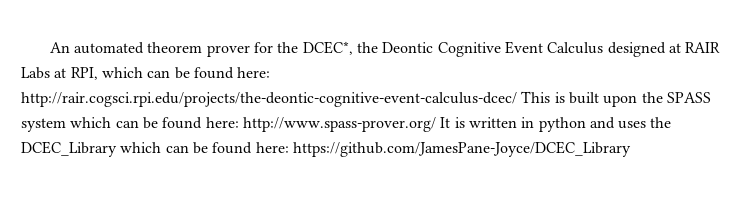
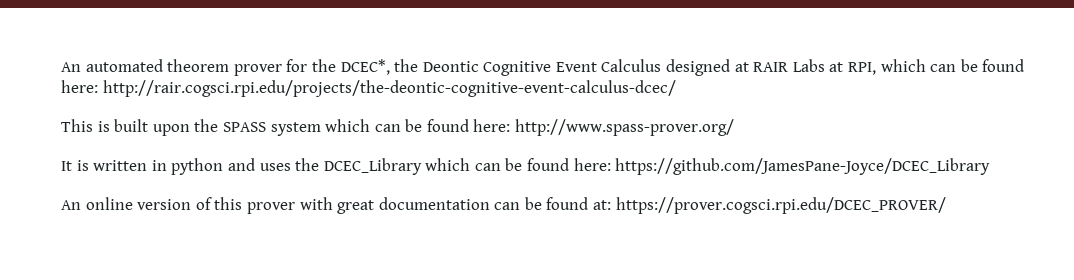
- An automated theorem prover for the DCEC*, the Deontic Cognitive Event Calculus designed at RAIR Labs at RPI, which can be found here: http://rair.cogsci.rpi.edu/projects/the-deontic-cognitive-event-calculus-dcec/ This is built upon the SPASS system which can be found here: http://www.spass-prover.org/ It is written in python and uses the DCEC_Library which can be found here: https://github.com/JamesPane-Joyce/DCEC_Library
+ An automated theorem prover for the DCEC*, the Deontic Cognitive Event Calculus designed at RAIR Labs at RPI, which can be found here: http://rair.cogsci.rpi.edu/projects/the-deontic-cognitive-event-calculus-dcec/
+ This is built upon the SPASS system which can be found here: http://www.spass-prover.org/
+ It is written in python and uses the DCEC_Library which can be found here: https://github.com/JamesPane-Joyce/DCEC_Library
+ An online version of this prover with great documentation can be found at: https://prover.cogsci.rpi.edu/DCEC_PROVER/

